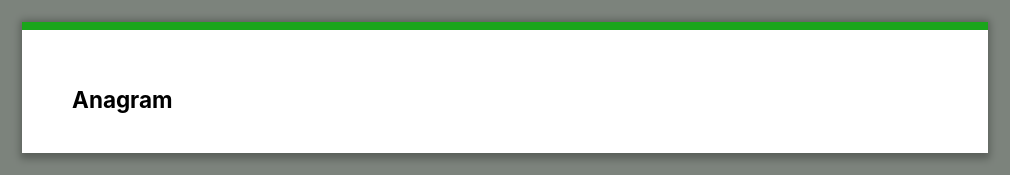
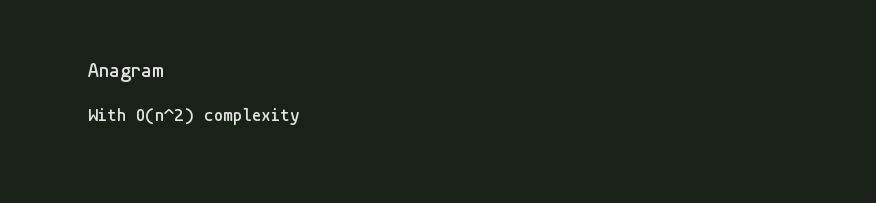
+ With O(n^2) complexity

